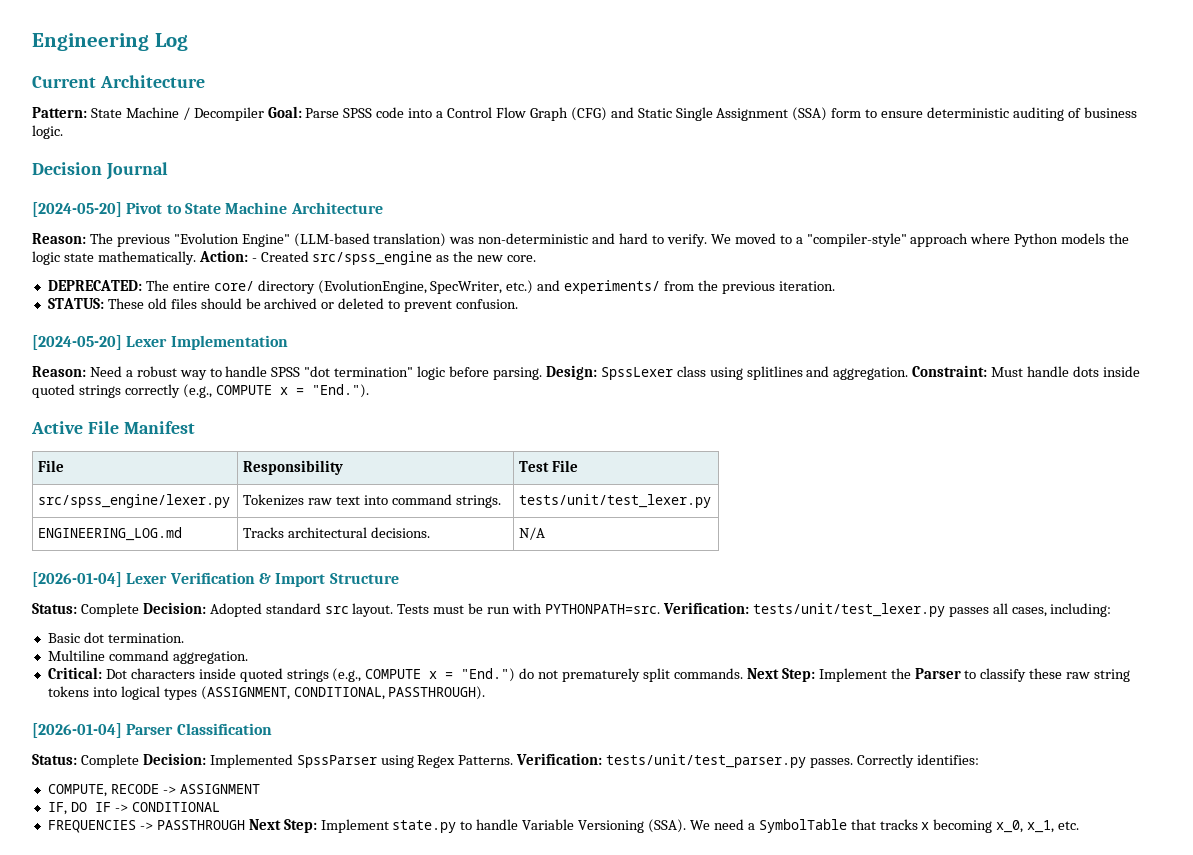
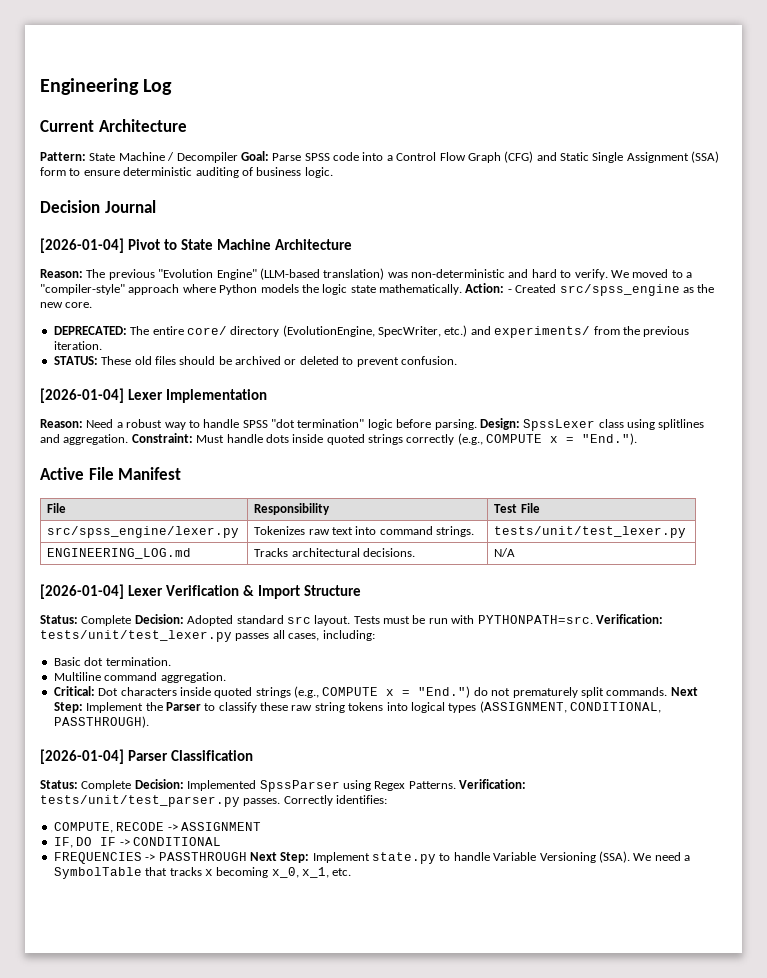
- [2024-05-20] Pivot to State Machine Architecture
+ [2026-01-04] Pivot to State Machine Architecture
- [2024-05-20] Lexer Implementation
+ [2026-01-04] Lexer Implementation

